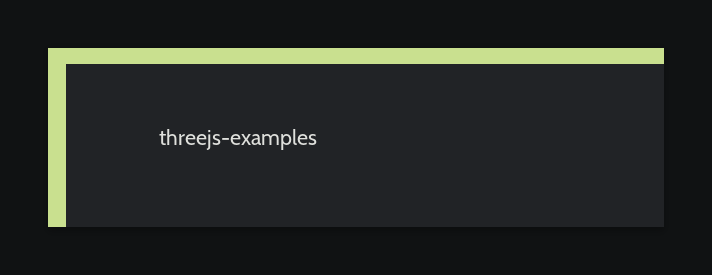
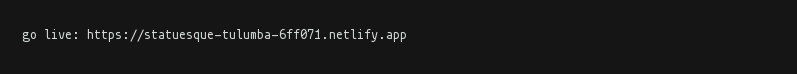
- threejs-examples
+ go live: https://statuesque-tulumba-6ff071.netlify.app

